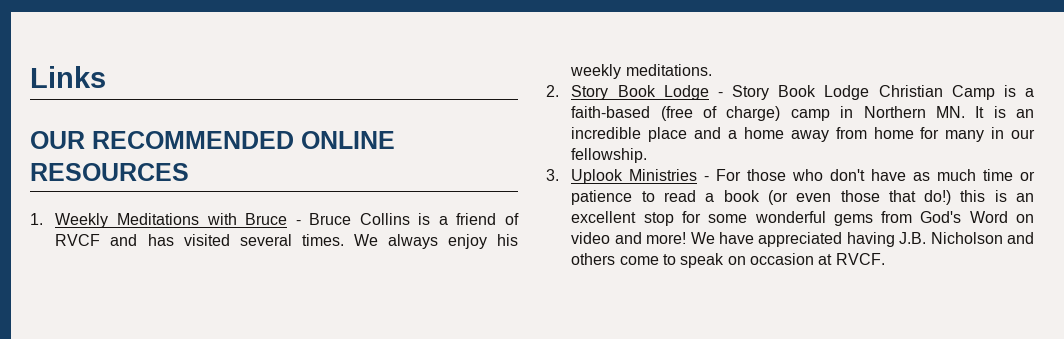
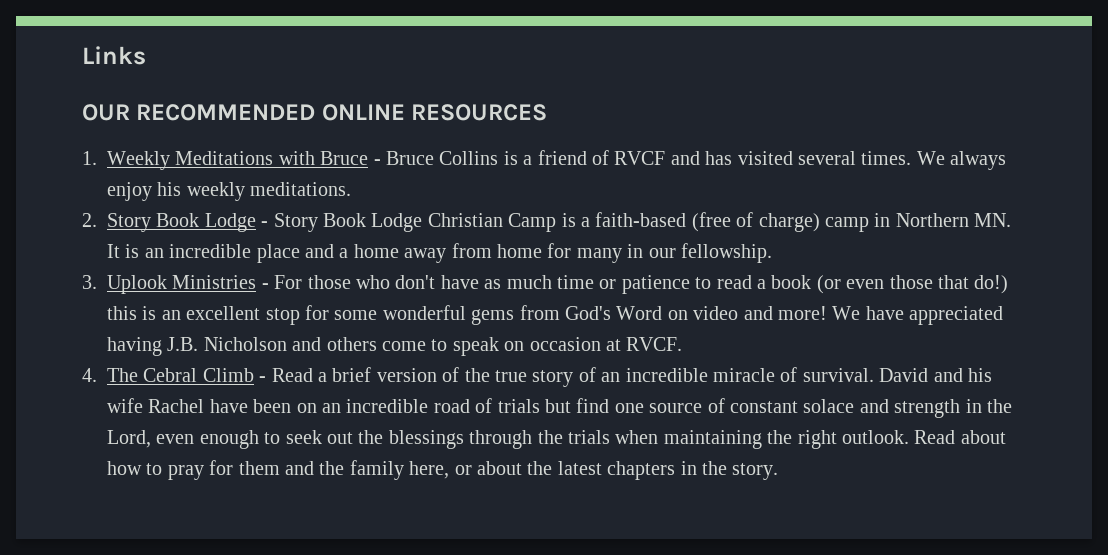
+ 4. The Cebral Climb - Read a brief version of the true story of an incredible miracle of survival. David and his wife Rachel have been on an incredible road of trials but find one source of constant solace and strength in the Lord, even enough to seek out the blessings through the trials when maintaining the right outlook. Read about how to pray for them and the family here, or about the latest chapters in the story.

